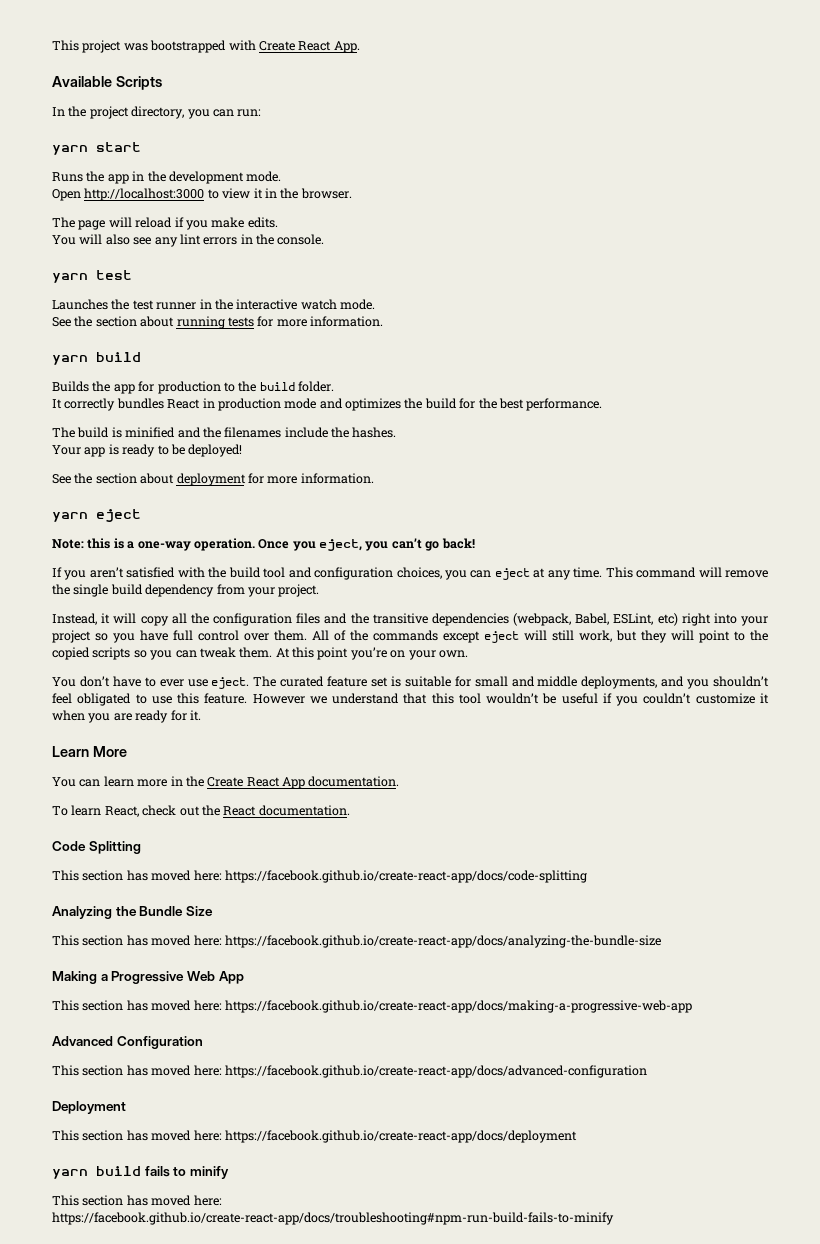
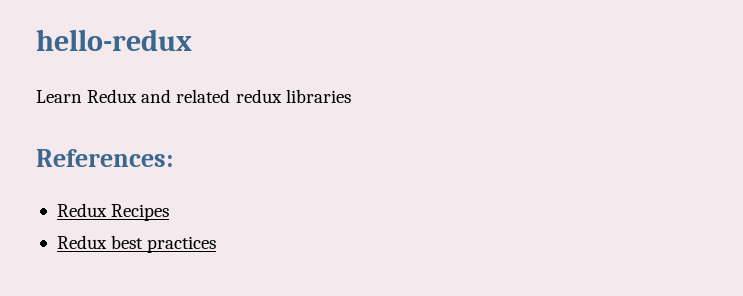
- This project was bootstrapped with Create React App.
- Available Scripts
- In the project directory, you can run:
- yarn start
- Runs the app in the development mode.
- Open http://localhost:3000 to view it in the browser.
- The page will reload if you make edits.
- You will also see any lint errors in the console.
- yarn test
- Launches the test runner in the interactive watch mode.
- See the section about running tests for more information.
- yarn build
- Builds the app for production to the build folder.
- It correctly bundles React in production mode and optimizes the build for the best performance.
- The build is minified and the filenames include the hashes.
- Your app is ready to be deployed!
- See the section about deployment for more information.
- yarn eject
- Note: this is a one-way operation. Once you eject, you can’t go back!
- If you aren’t satisfied with the build tool and configuration choices, you can eject at any time. This command will remove the single build dependency from your project.
- Instead, it will copy all the configuration files and the transitive dependencies (webpack, Babel, ESLint, etc) right into your project so you have full control over them. All of the commands except eject will still work, but they will point to the copied scripts so you can tweak them. At this point you’re on your own.
- You don’t have to ever use eject. The curated feature set is suitable for small and middle deployments, and you shouldn’t feel obligated to use this feature. However we understand that this tool wouldn’t be useful if you couldn’t customize it when you are ready for it.
- Learn More
- You can learn more in the Create React App documentation.
- To learn React, check out the React documentation.
- Code Splitting
- This section has moved here: https://facebook.github.io/create-react-app/docs/code-splitting
- Analyzing the Bundle Size
- This section has moved here: https://facebook.github.io/create-react-app/docs/analyzing-the-bundle-size
- Making a Progressive Web App
- This section has moved here: https://facebook.github.io/create-react-app/docs/making-a-progressive-web-app
- Advanced Configuration
- This section has moved here: https://facebook.github.io/create-react-app/docs/advanced-configuration
- Deployment
- This section has moved here: https://facebook.github.io/create-react-app/docs/deployment
- yarn build fails to minify
- This section has moved here: https://facebook.github.io/create-react-app/docs/troubleshooting#npm-run-build-fails-to-minify
+ hello-redux
+ Learn Redux and related redux libraries
+ References:
+ Redux Recipes
+ Redux best practices

